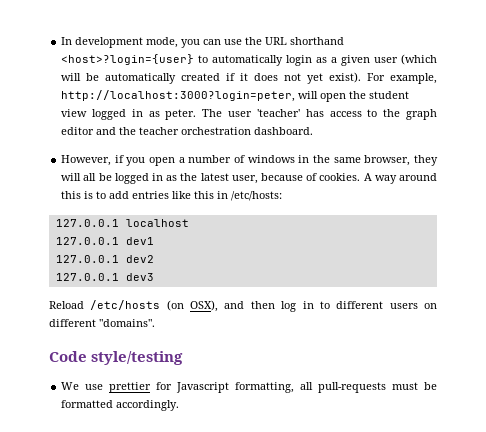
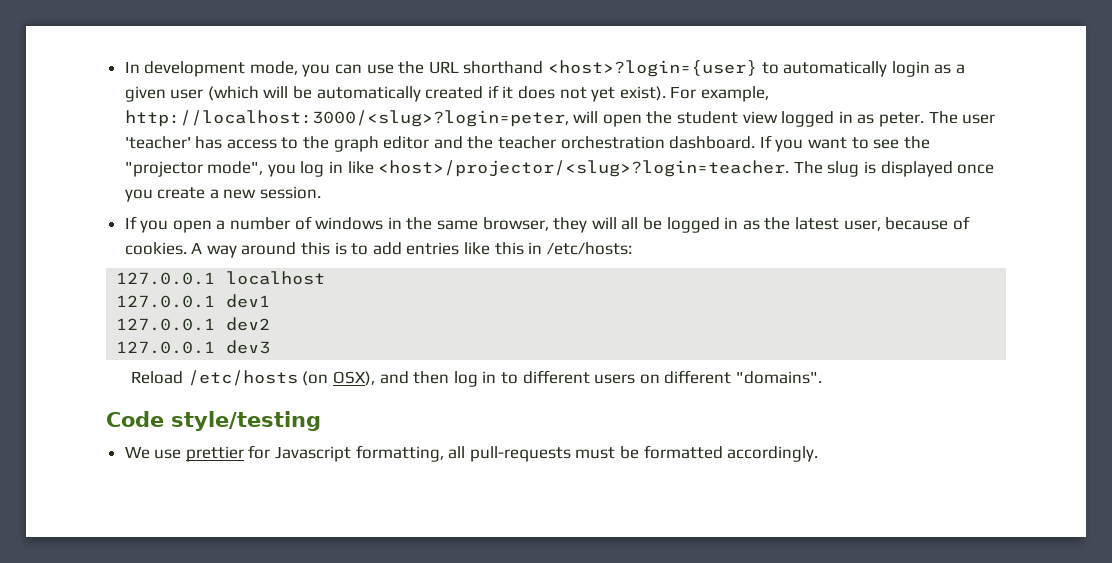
- For example, http://localhost:3000?login=peter, will open the student view logged in as peter.
+ For example, http://localhost:3000/<slug>?login=peter, will open the student view logged in as peter.
- The user 'teacher' has access to the graph editor and the teacher orchestration dashboard.
- However, if you open a number of windows in the same browser, they will all be logged in as the latest user, because of cookies.
+ The user 'teacher' has access to the graph editor and the teacher orchestration dashboard. If you want to see the "projector mode", you log in like <host>/projector/<slug>?login=teacher. The slug is displayed once you create a new session.
+ If you open a number of windows in the same browser, they will all be logged in as the latest user, because of cookies.

